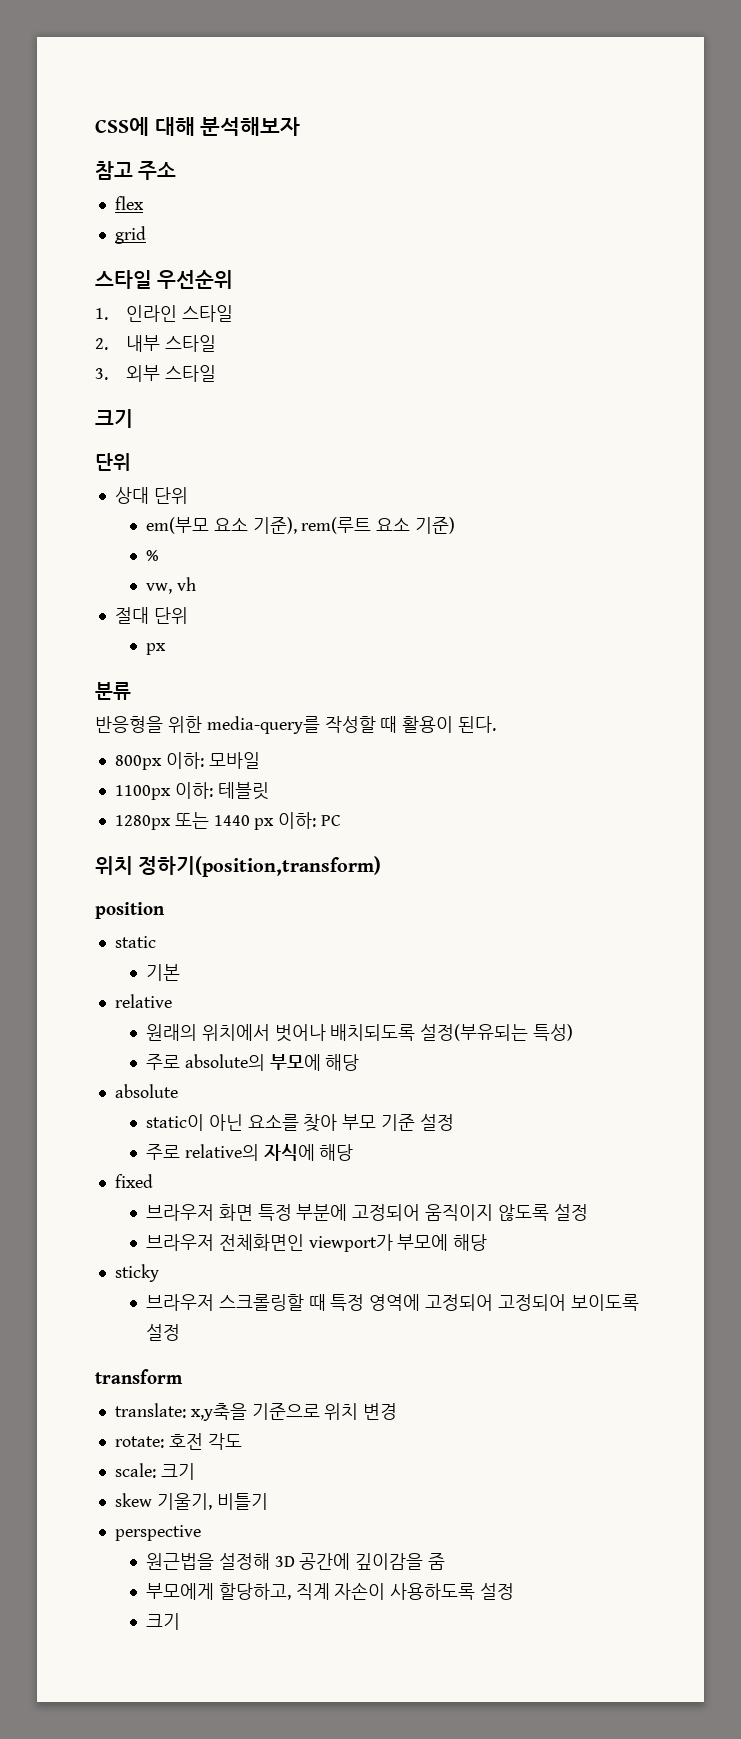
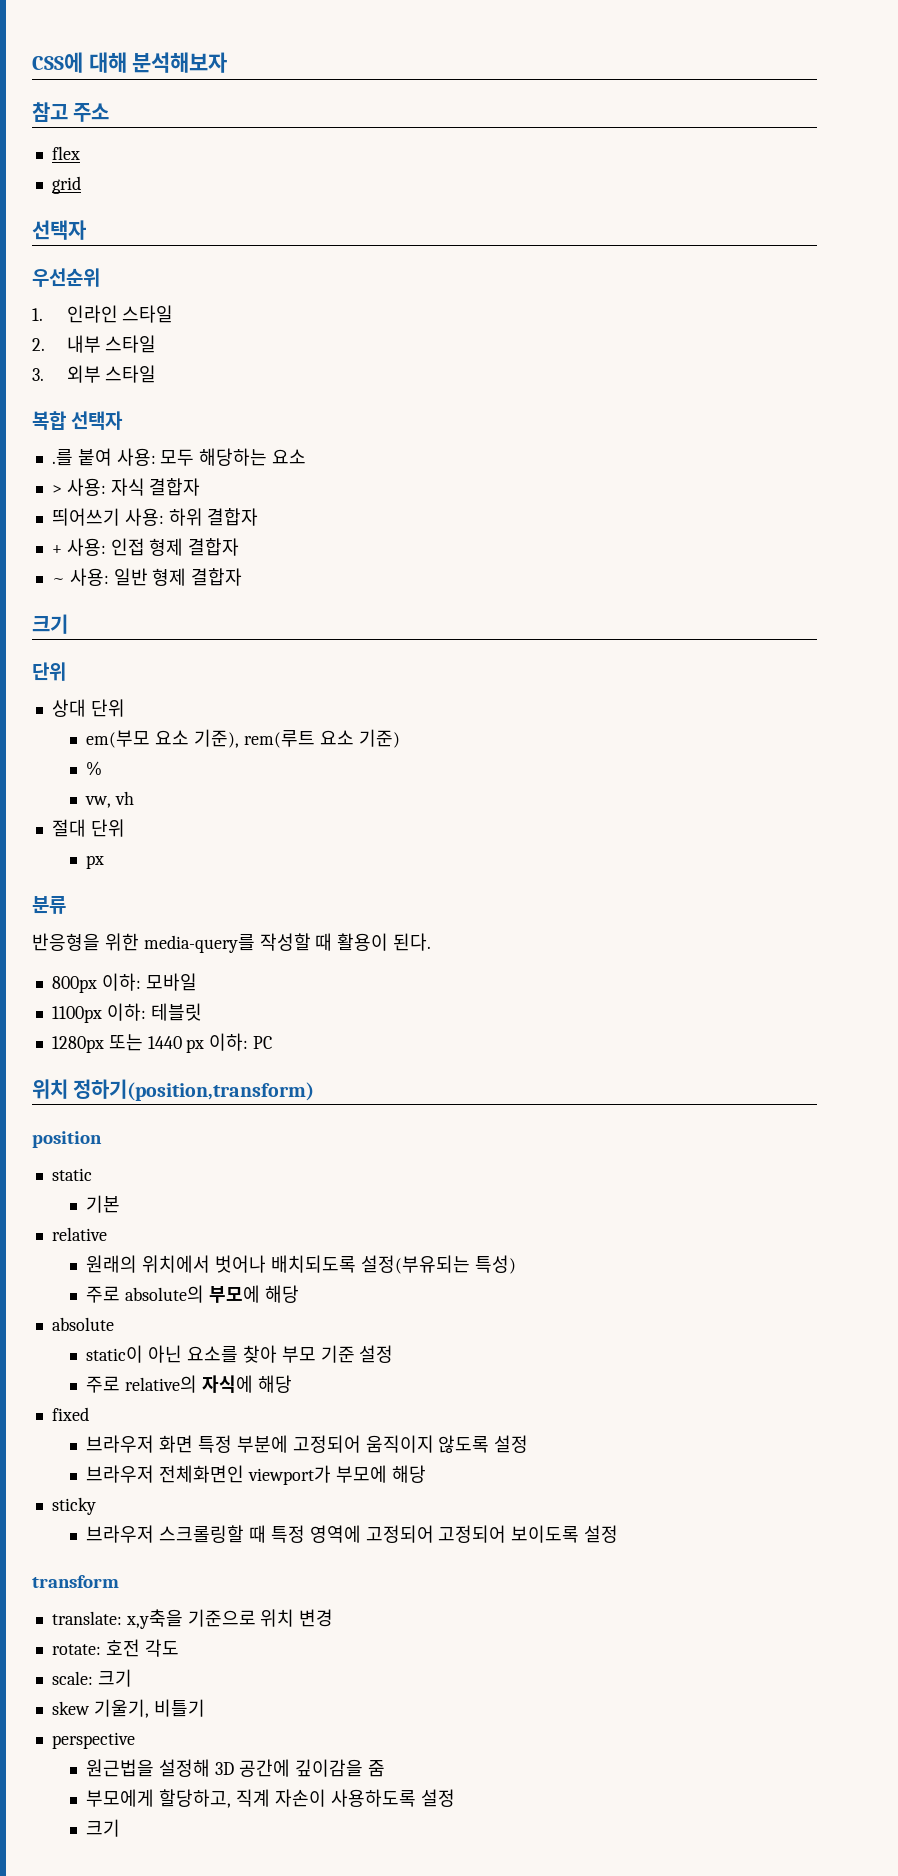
  grid
- 스타일 우선순위
+ 선택자
+ 우선순위
+ 복합 선택자
+ .를 붙여 사용: 모두 해당하는 요소
+ > 사용: 자식 결합자
+ 띄어쓰기 사용: 하위 결합자
+ + 사용: 인접 형제 결합자
+ ~ 사용: 일반 형제 결합자

